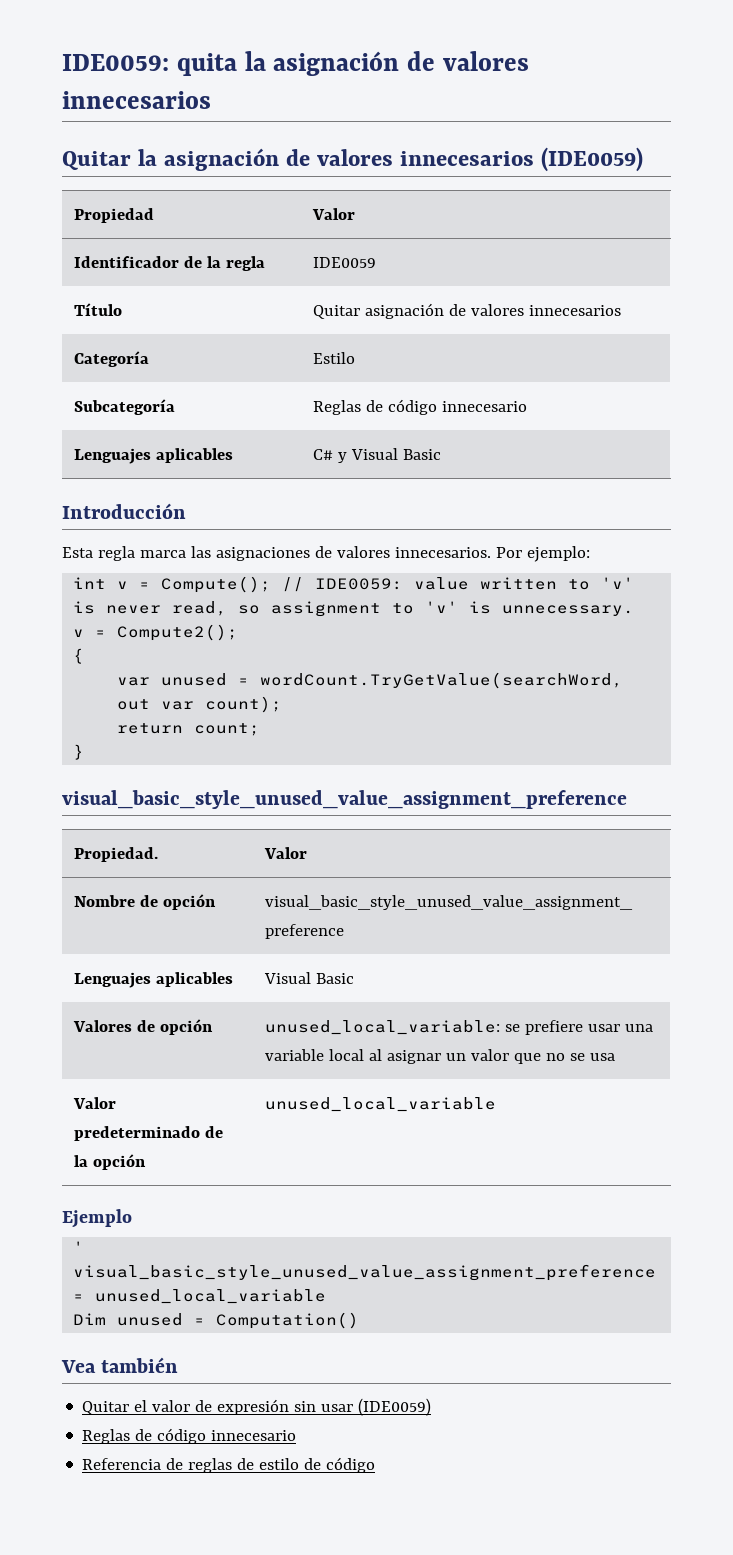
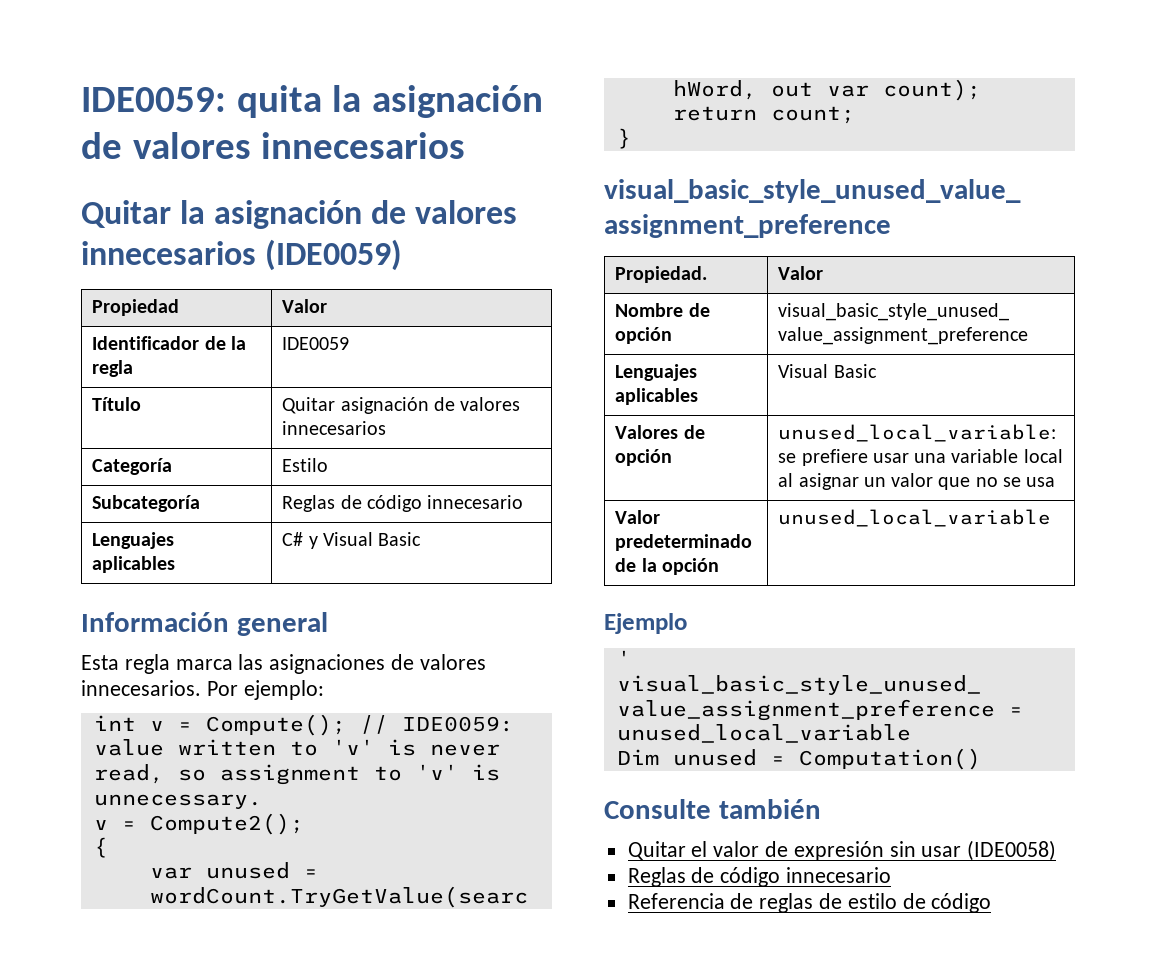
- Introducción
+ Información general
- Vea también
+ Consulte también
- Quitar el valor de expresión sin usar (IDE0059)
+ Quitar el valor de expresión sin usar (IDE0058)

